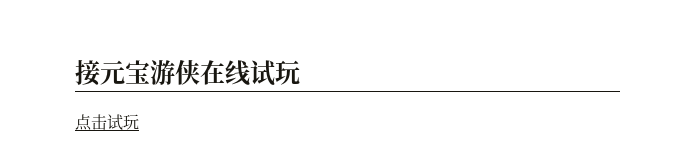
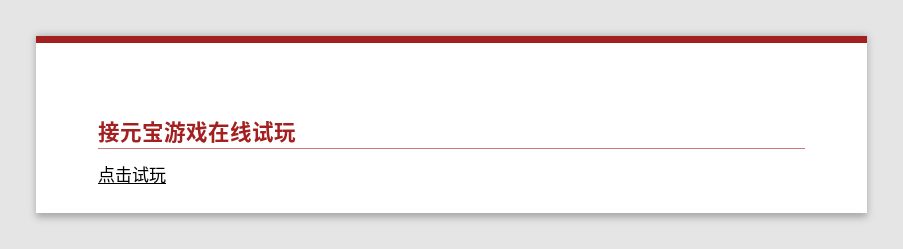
- 接元宝游侠在线试玩
+ 接元宝游戏在线试玩

